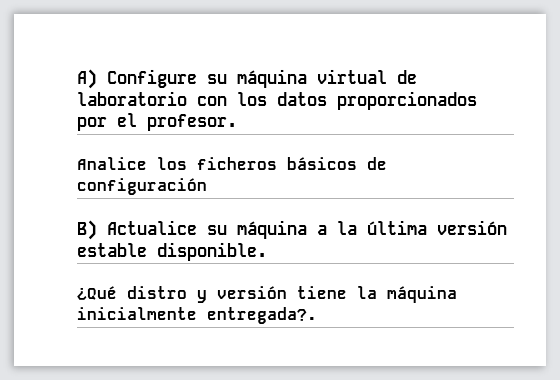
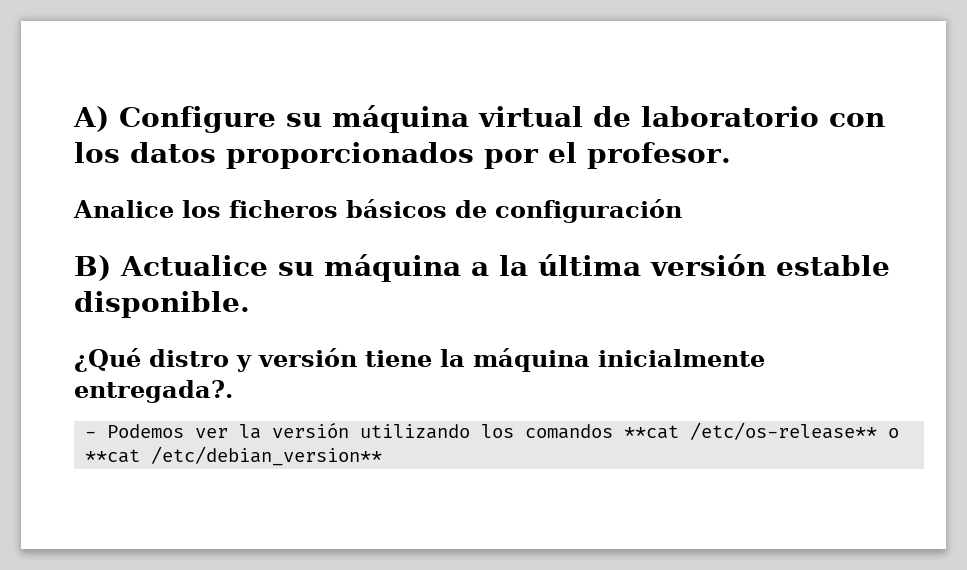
+ - Podemos ver la versión utilizando los comandos **cat /etc/os-release** o **cat /etc/debian_version**

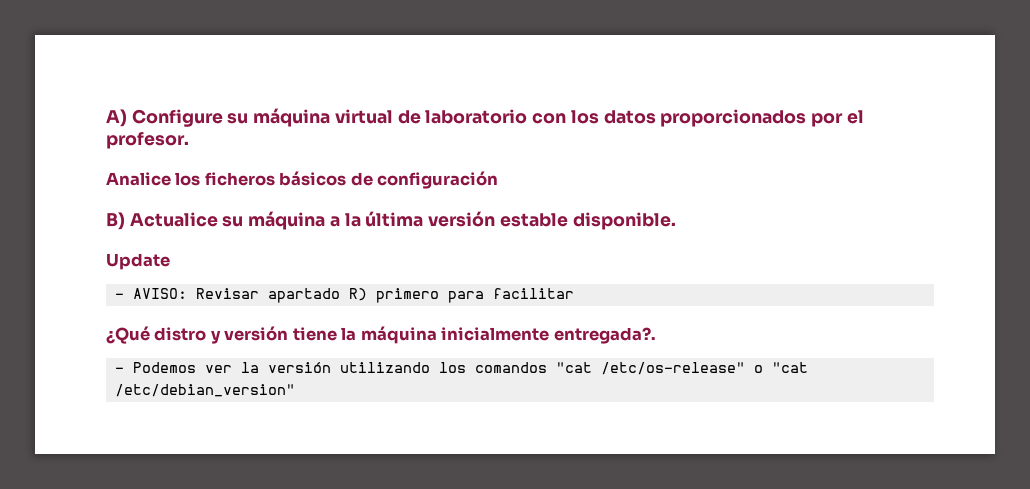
+ Update
+ - AVISO: Revisar apartado R) primero para facilitar
- - Podemos ver la versión utilizando los comandos **cat /etc/os-release** o **cat /etc/debian_version**
+ - Podemos ver la versión utilizando los comandos "cat /etc/os-release" o "cat /etc/debian_version"

